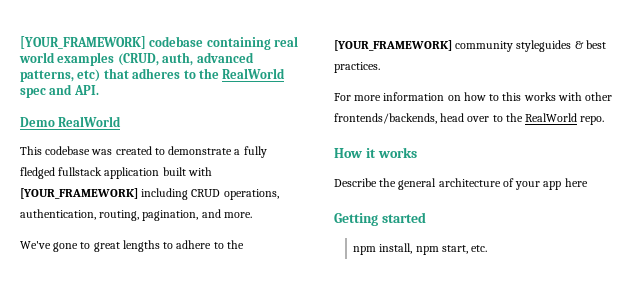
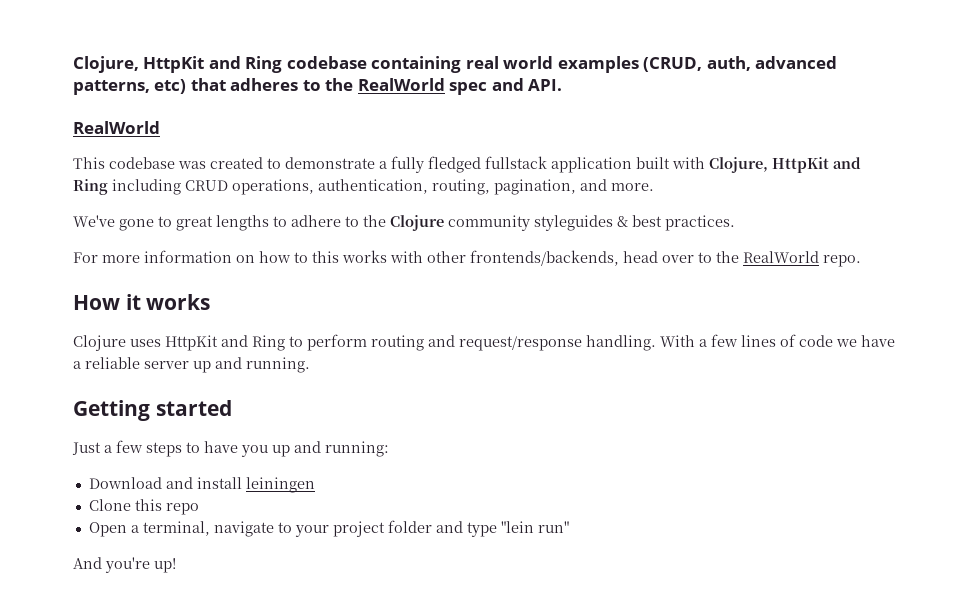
- [YOUR_FRAMEWORK] codebase containing real world examples (CRUD, auth, advanced patterns, etc) that adheres to the RealWorld spec and API.
- Demo RealWorld
+ Clojure, HttpKit and Ring codebase containing real world examples (CRUD, auth, advanced patterns, etc) that adheres to the RealWorld spec and API.
+ RealWorld
- This codebase was created to demonstrate a fully fledged fullstack application built with [YOUR_FRAMEWORK] including CRUD operations, authentication, routing, pagination, and more.
+ This codebase was created to demonstrate a fully fledged fullstack application built with Clojure, HttpKit and Ring including CRUD operations, authentication, routing, pagination, and more.
- We've gone to great lengths to adhere to the [YOUR_FRAMEWORK] community styleguides & best practices.
+ We've gone to great lengths to adhere to the Clojure community styleguides & best practices.
- Describe the general architecture of your app here
+ Clojure uses HttpKit and Ring to perform routing and request/response handling. With a few lines of code we have a reliable server up and running.
  Getting started
- npm install, npm start, etc.
+ Just a few steps to have you up and running:
+ Download and install leiningen
+ Clone this repo
+ Open a terminal, navigate to your project folder and type "lein run"
+ And you're up!

